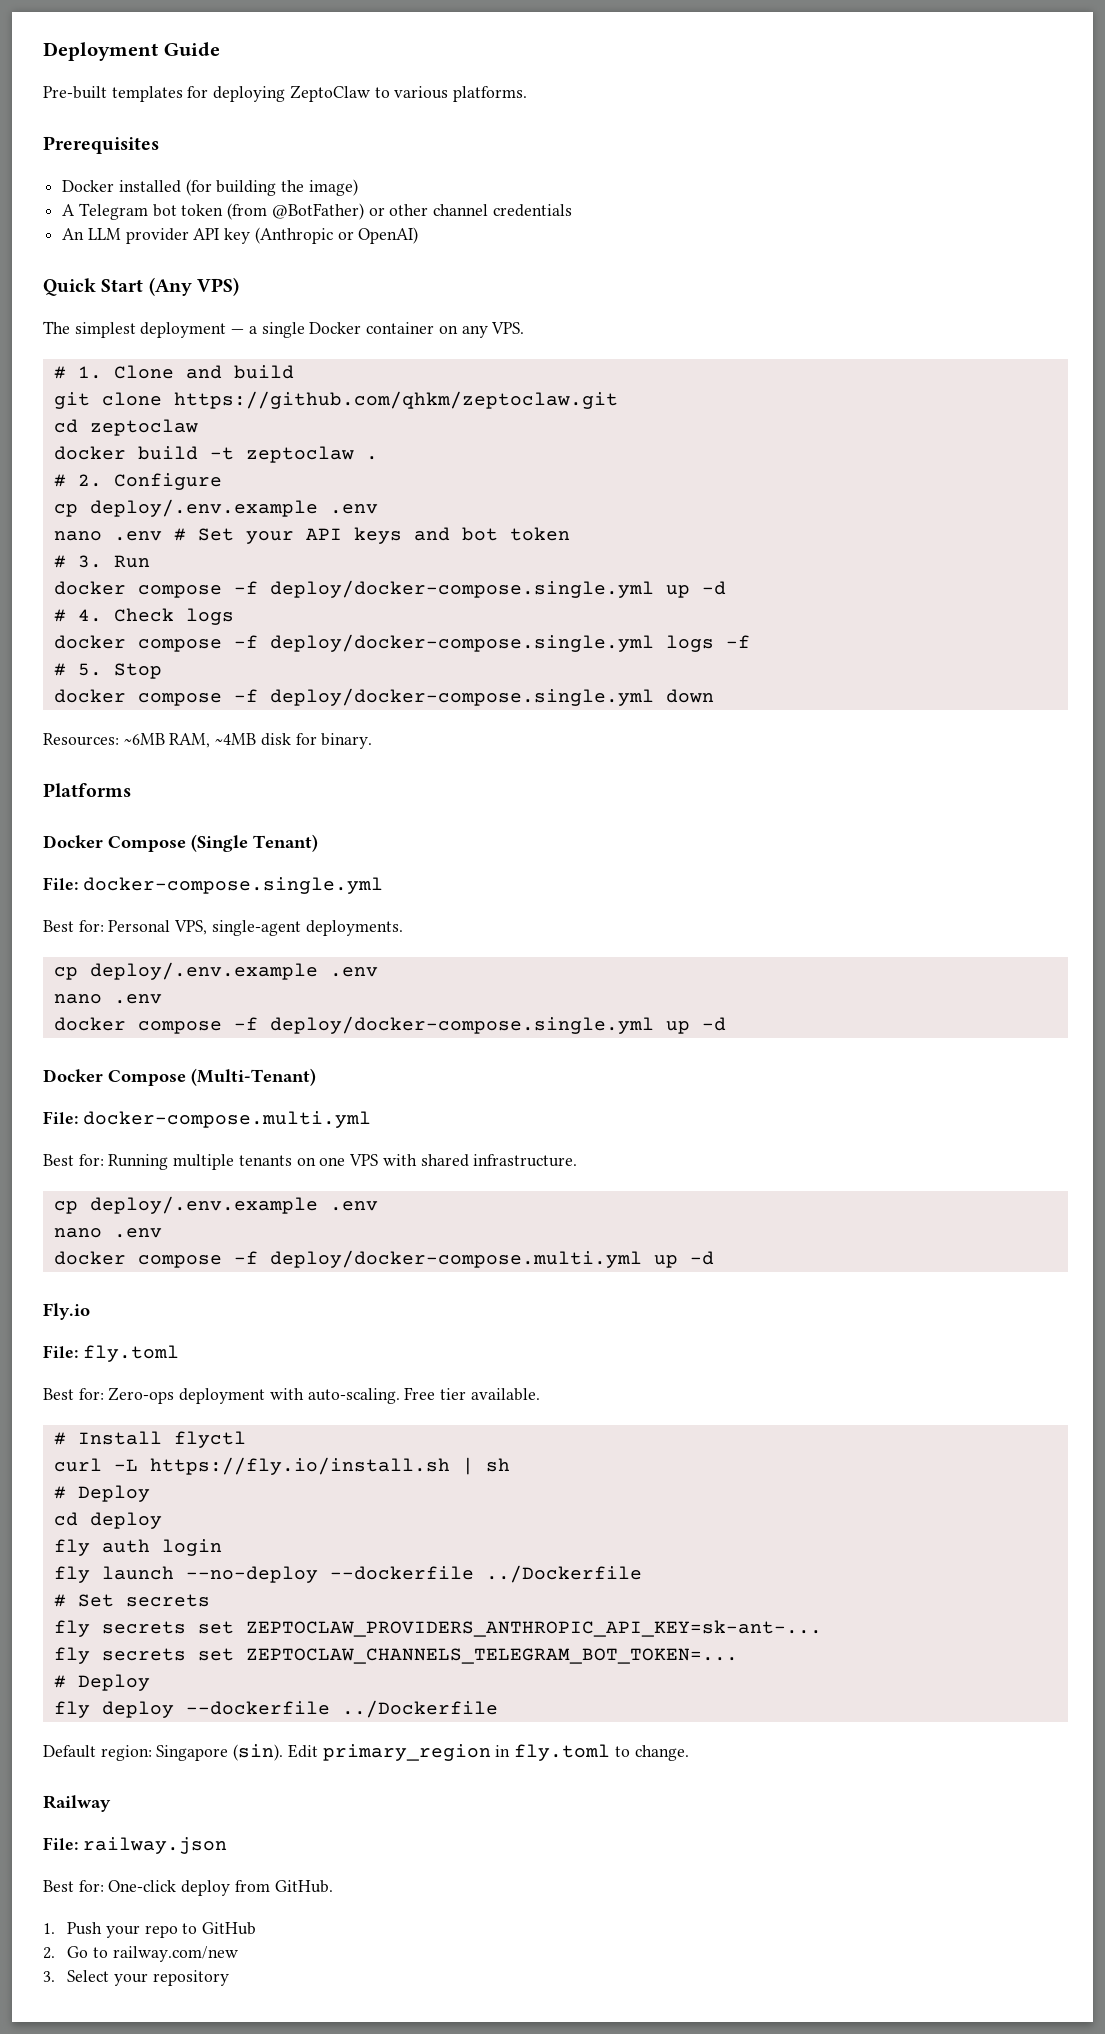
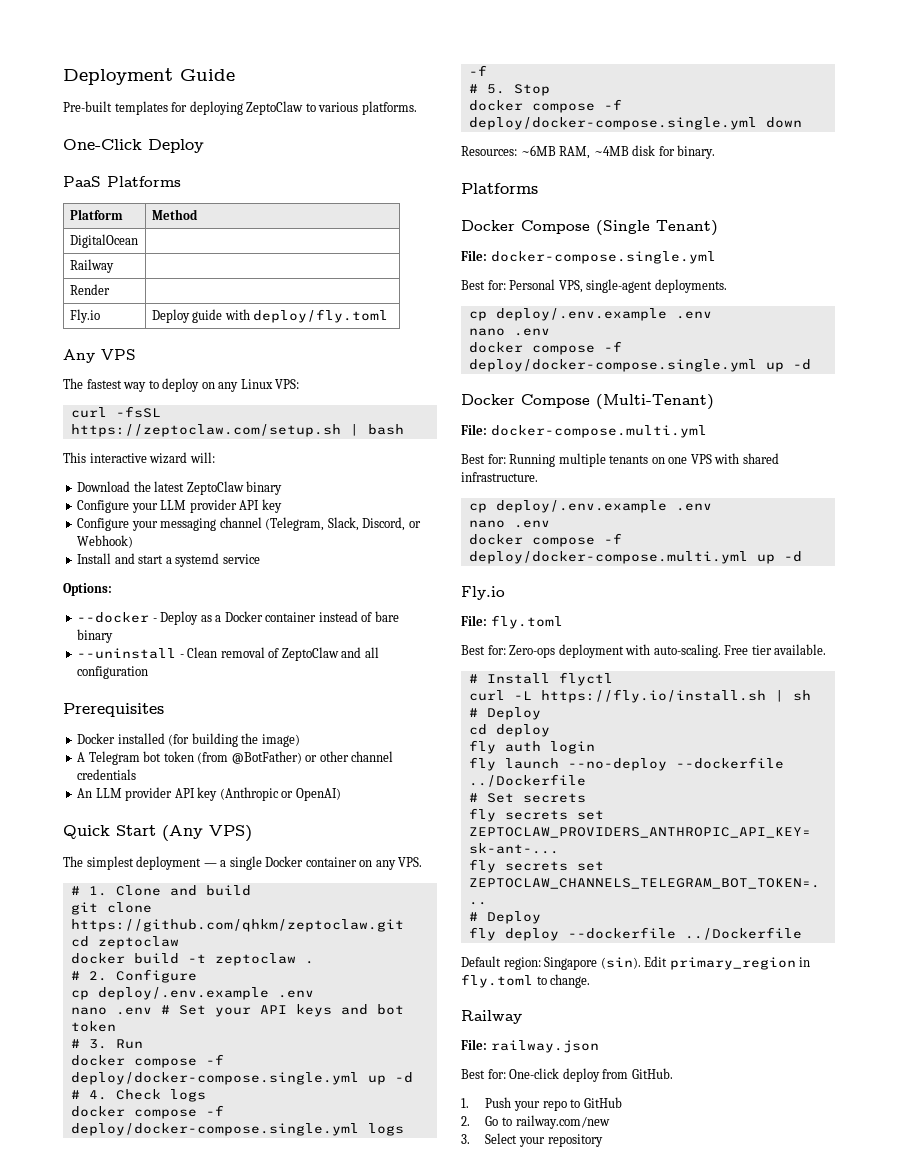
+ One-Click Deploy
+ PaaS Platforms
+ Platform | Method
+ DigitalOcean |
+ Railway |
+ Render |
+ Fly.io | Deploy guide with deploy/fly.toml
+ Any VPS
+ The fastest way to deploy on any Linux VPS:
+ curl -fsSL https://zeptoclaw.com/setup.sh | bash
+ This interactive wizard will:
+ Download the latest ZeptoClaw binary
+ Configure your LLM provider API key
+ Configure your messaging channel (Telegram, Slack, Discord, or Webhook)
+ Install and start a systemd service
+ Options:
+ --docker - Deploy as a Docker container instead of bare binary
+ --uninstall - Clean removal of ZeptoClaw and all configuration

